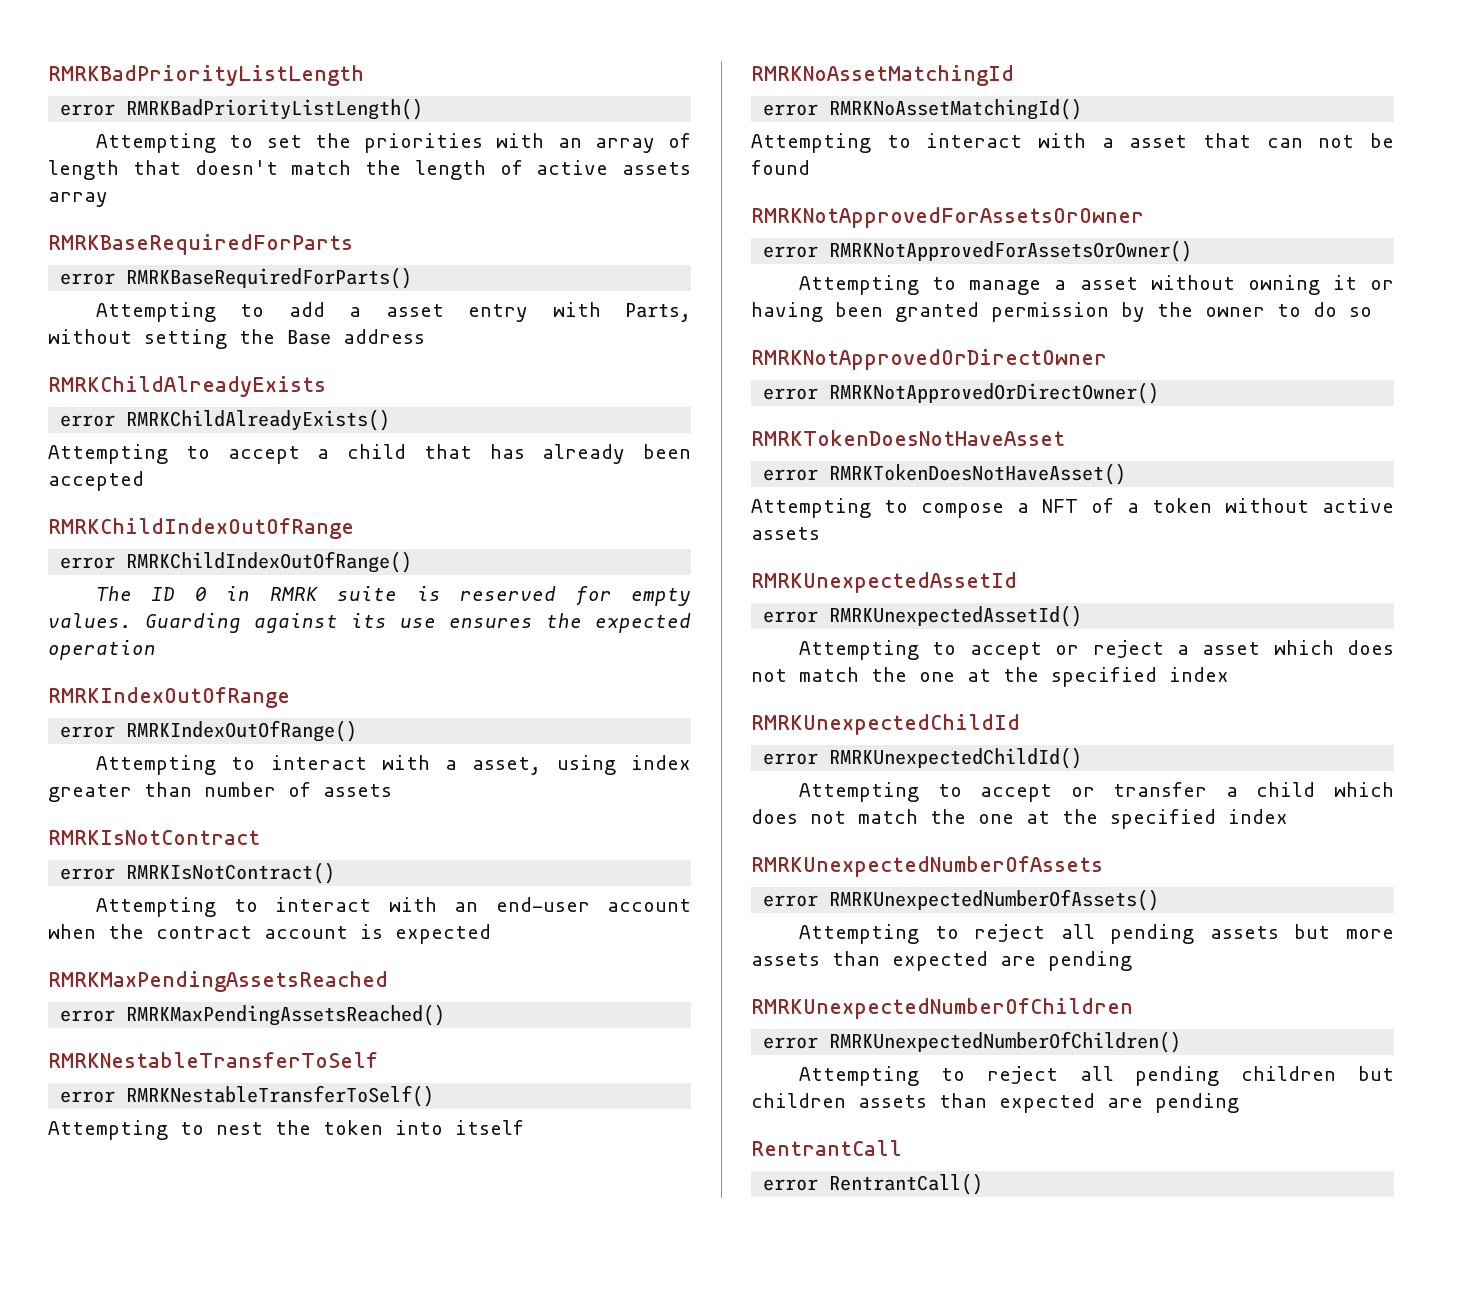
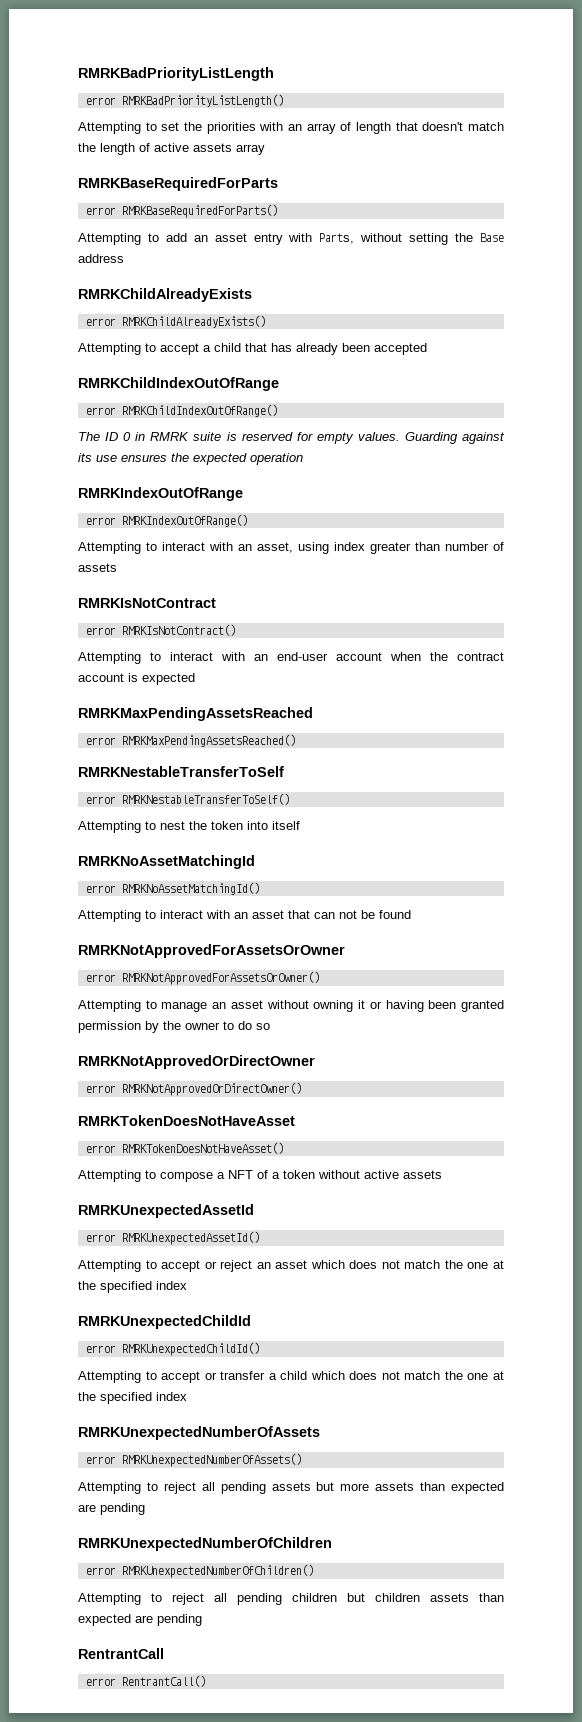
- Attempting to add a asset entry with Parts, without setting the Base address
+ Attempting to add an asset entry with Parts, without setting the Base address
- Attempting to interact with a asset, using index greater than number of assets
+ Attempting to interact with an asset, using index greater than number of assets
- Attempting to interact with a asset that can not be found
+ Attempting to interact with an asset that can not be found
- Attempting to manage a asset without owning it or having been granted permission by the owner to do so
+ Attempting to manage an asset without owning it or having been granted permission by the owner to do so
- Attempting to accept or reject a asset which does not match the one at the specified index
+ Attempting to accept or reject an asset which does not match the one at the specified index

